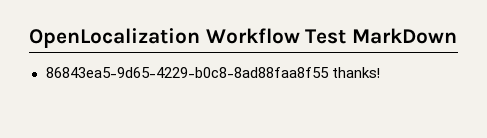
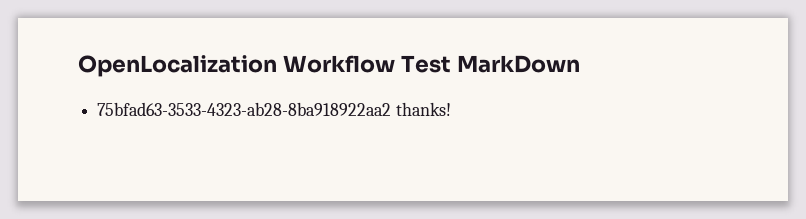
- 86843ea5-9d65-4229-b0c8-8ad88faa8f55 thanks!
+ 75bfad63-3533-4323-ab28-8ba918922aa2 thanks!

